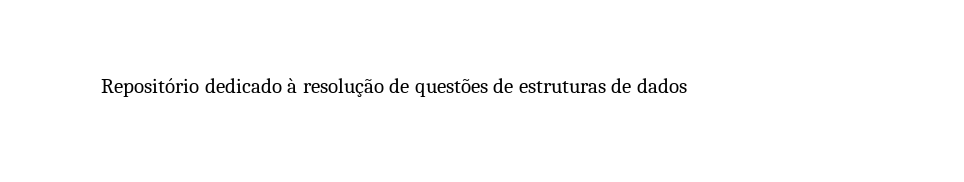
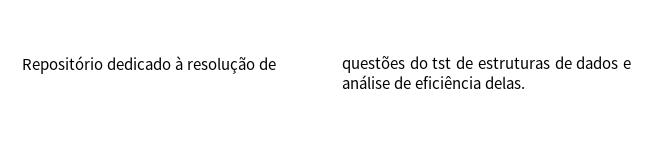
- Repositório dedicado à resolução de questões de estruturas de dados
+ Repositório dedicado à resolução de questões do tst de estruturas de dados e análise de eficiência delas.

